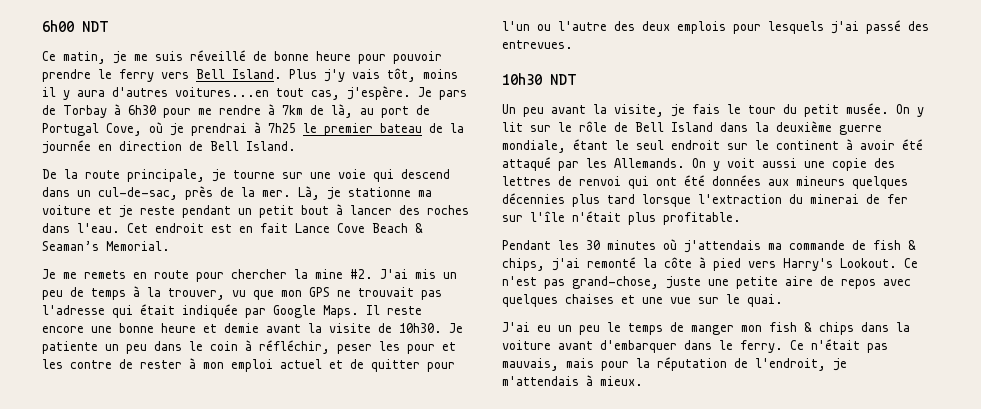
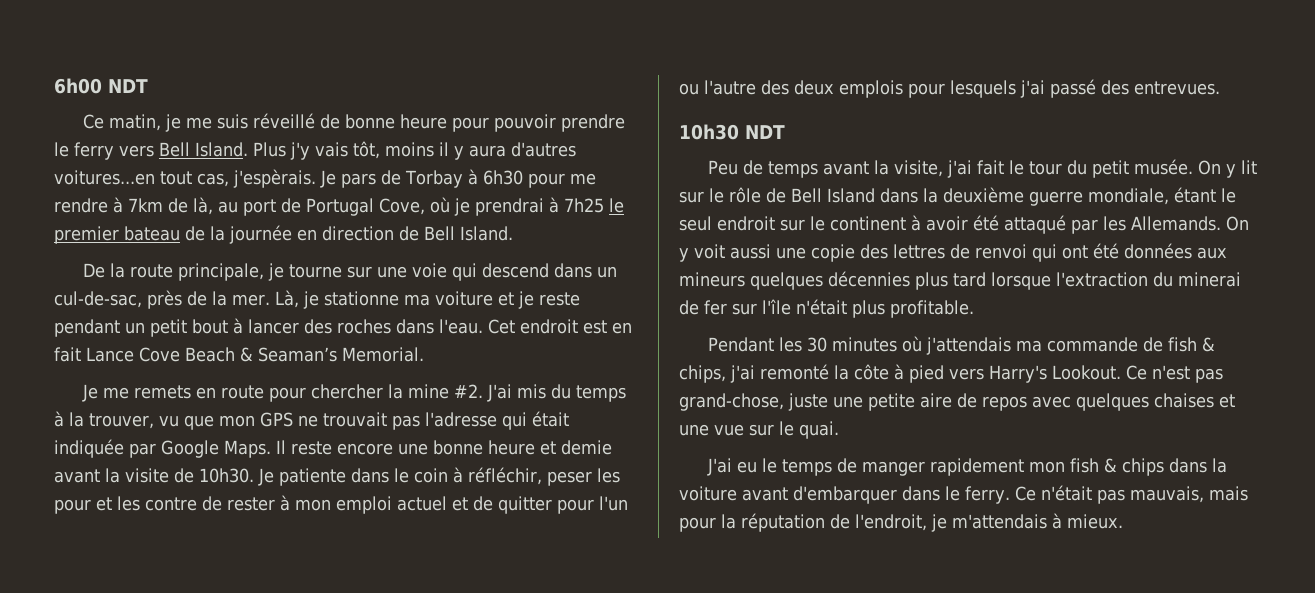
- Plus j'y vais tôt, moins il y aura d'autres voitures...en tout cas, j'espère.
+ Plus j'y vais tôt, moins il y aura d'autres voitures...en tout cas, j'espèrais.
- J'ai mis un peu de temps à la trouver, vu que mon GPS ne trouvait pas l'adresse qui était indiquée par Google Maps.
+ J'ai mis du temps à la trouver, vu que mon GPS ne trouvait pas l'adresse qui était indiquée par Google Maps.
- Je patiente un peu dans le coin à réfléchir, peser les pour et les contre de rester à mon emploi actuel et de quitter pour l'un ou l'autre des deux emplois pour lesquels j'ai passé des entrevues.
+ Je patiente dans le coin à réfléchir, peser les pour et les contre de rester à mon emploi actuel et de quitter pour l'un ou l'autre des deux emplois pour lesquels j'ai passé des entrevues.
- Un peu avant la visite, je fais le tour du petit musée.
+ Peu de temps avant la visite, j'ai fait le tour du petit musée.
- J'ai eu un peu le temps de manger mon fish & chips dans la voiture avant d'embarquer dans le ferry.
+ J'ai eu le temps de manger rapidement mon fish & chips dans la voiture avant d'embarquer dans le ferry.

